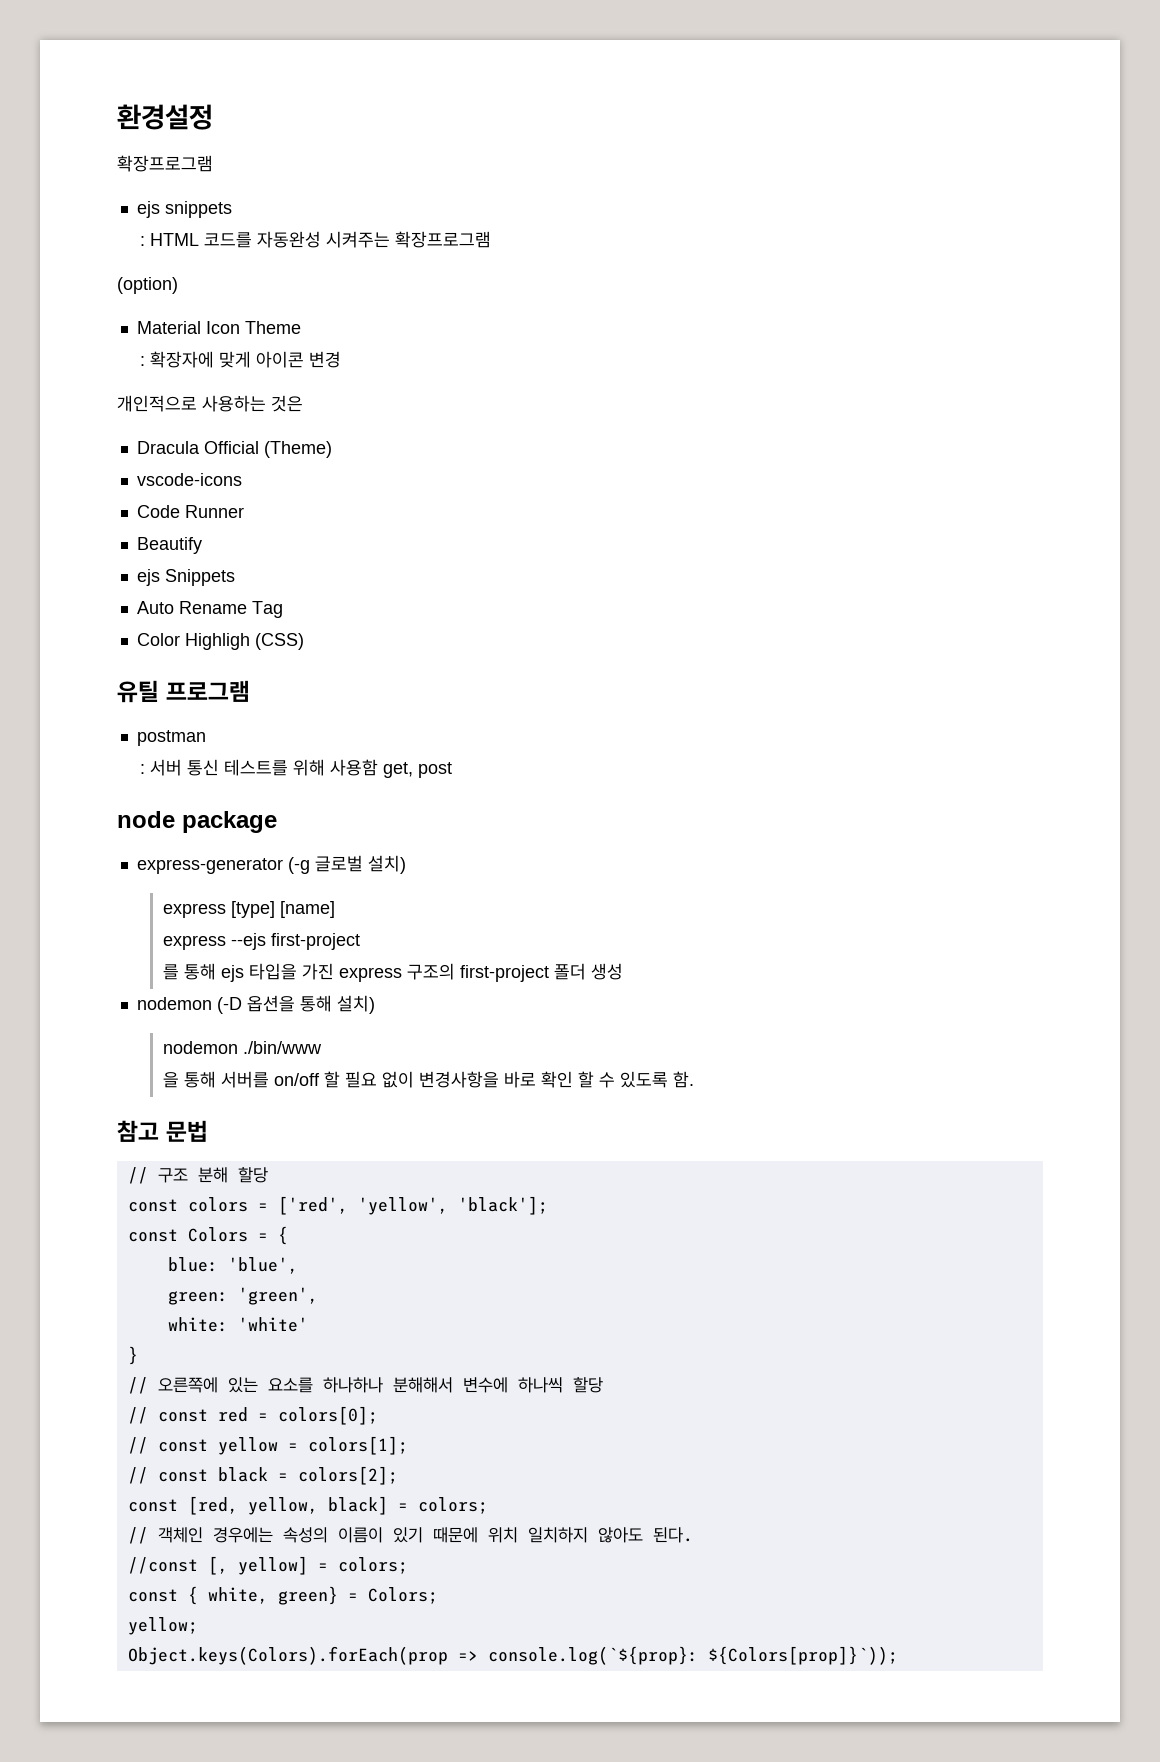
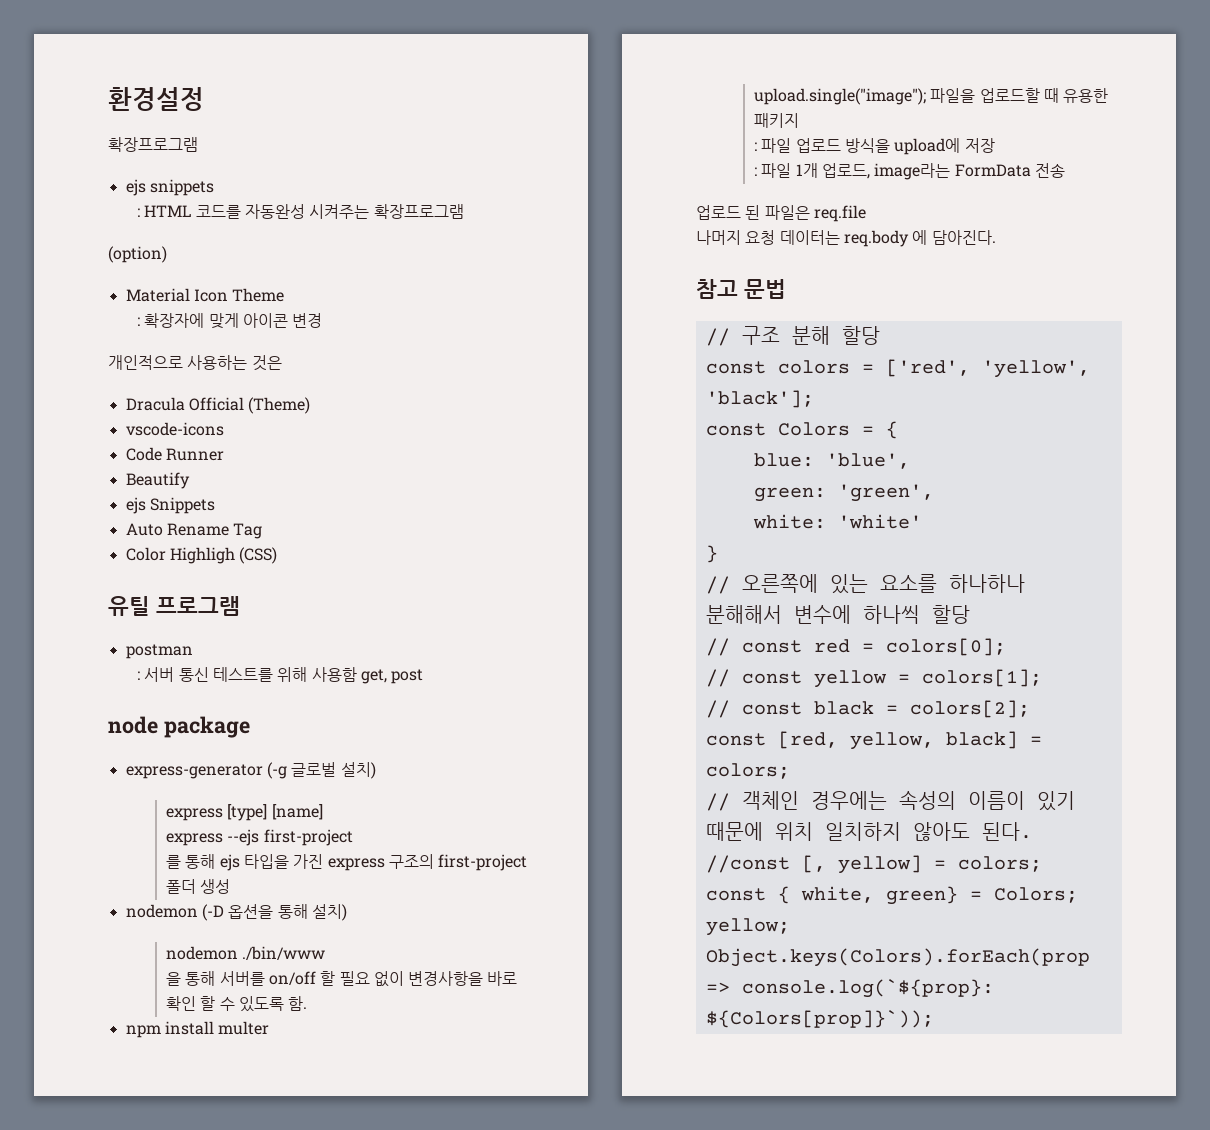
+ npm install multer
+ upload.single("image"); 파일을 업로드할 때 유용한 패키지
+ : 파일 업로드 방식을 upload에 저장
+ : 파일 1개 업로드, image라는 FormData 전송
+ 업로드 된 파일은 req.file
+ 나머지 요청 데이터는 req.body 에 담아진다.

